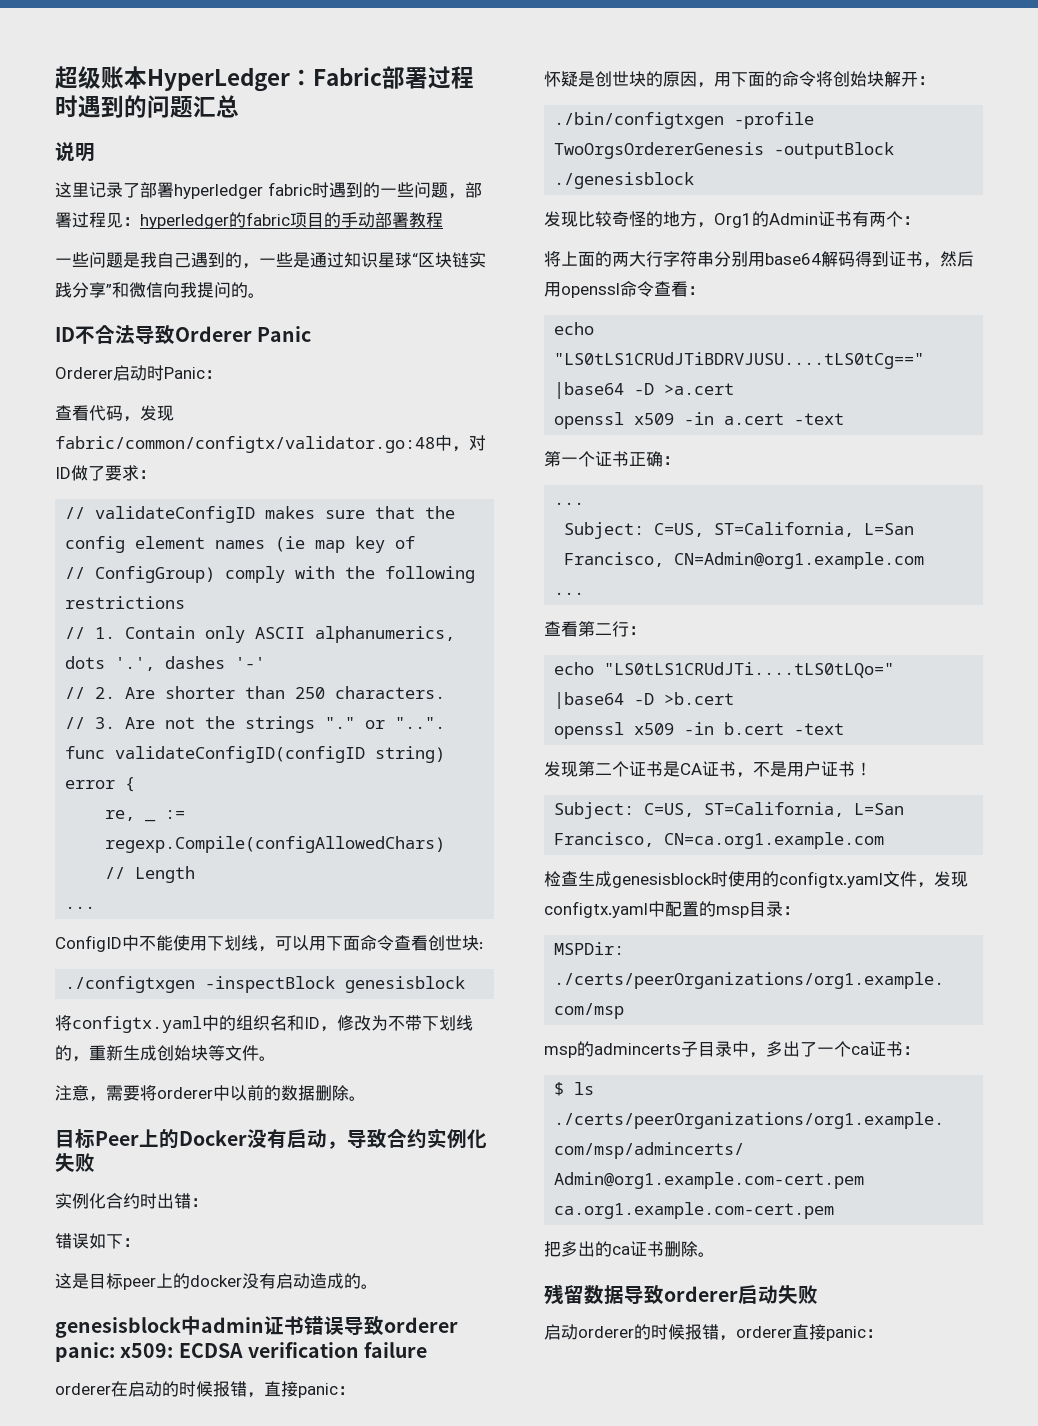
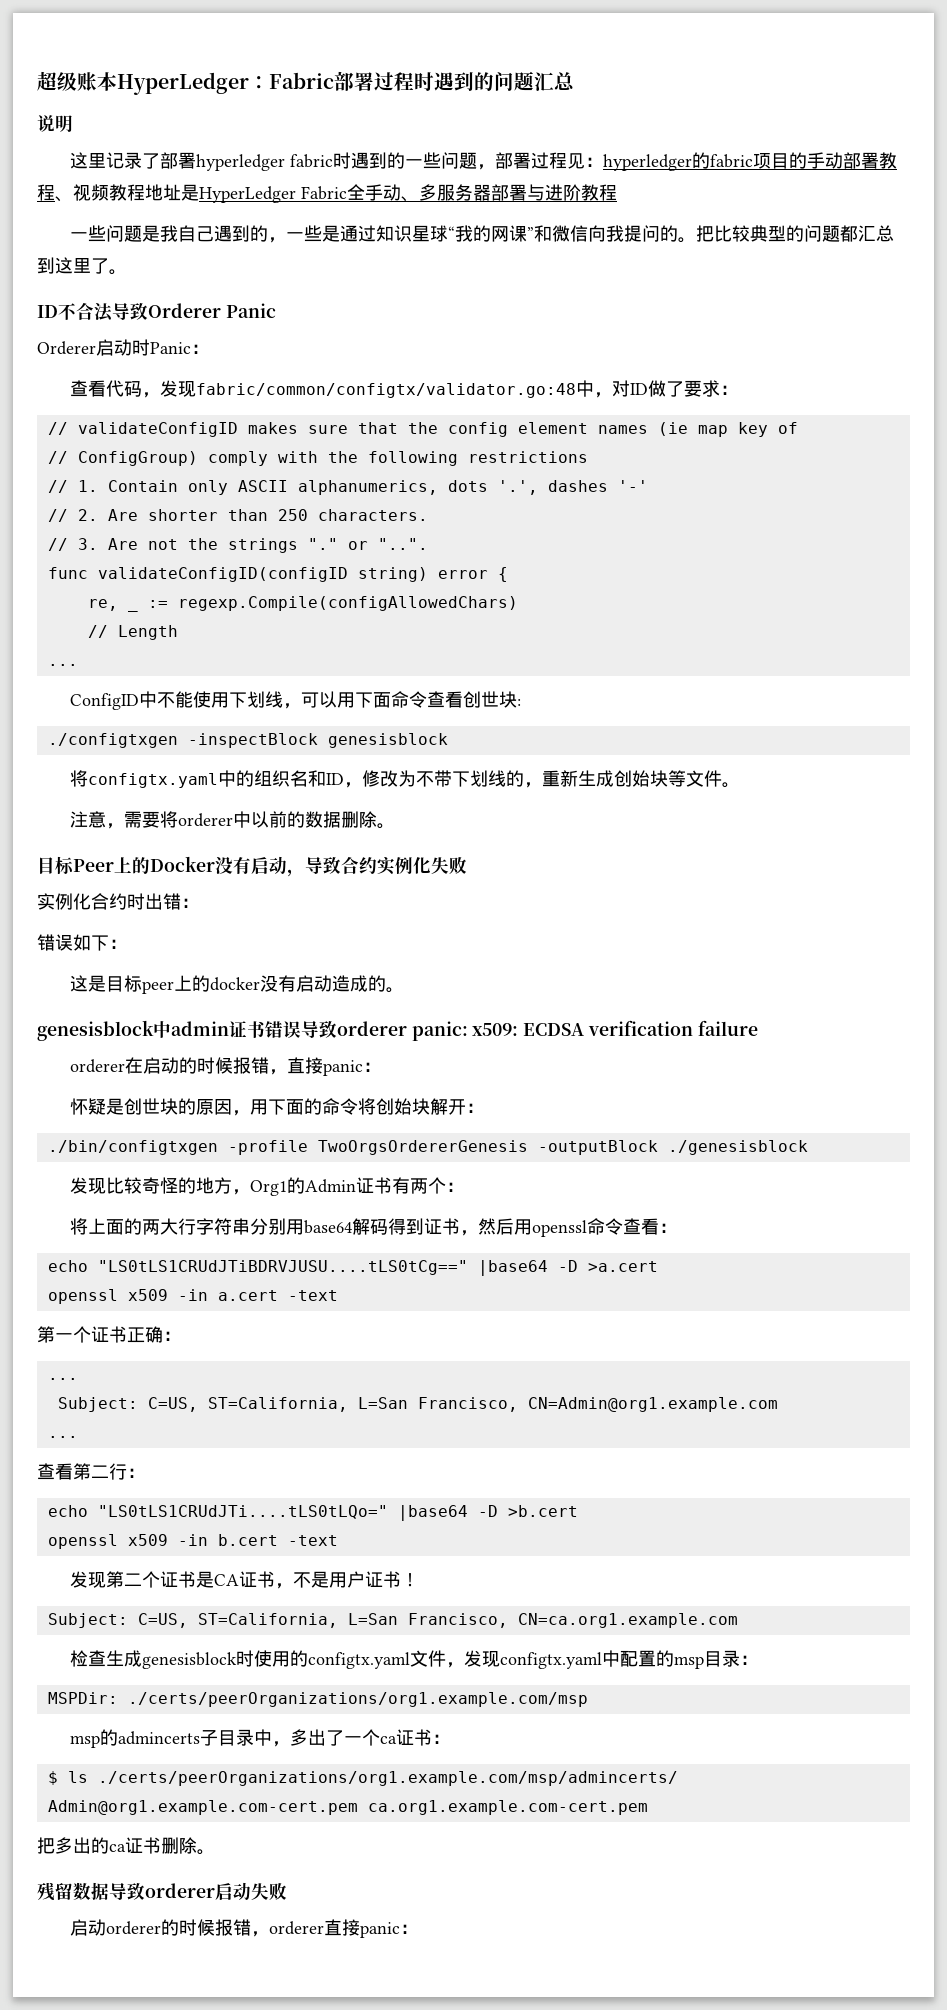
- 这里记录了部署hyperledger fabric时遇到的一些问题，部署过程见：hyperledger的fabric项目的手动部署教程
+ 这里记录了部署hyperledger fabric时遇到的一些问题，部署过程见：hyperledger的fabric项目的手动部署教程、视频教程地址是HyperLedger Fabric全手动、多服务器部署与进阶教程
- 一些问题是我自己遇到的，一些是通过知识星球“区块链实践分享”和微信向我提问的。
+ 一些问题是我自己遇到的，一些是通过知识星球“我的网课”和微信向我提问的。把比较典型的问题都汇总到这里了。

